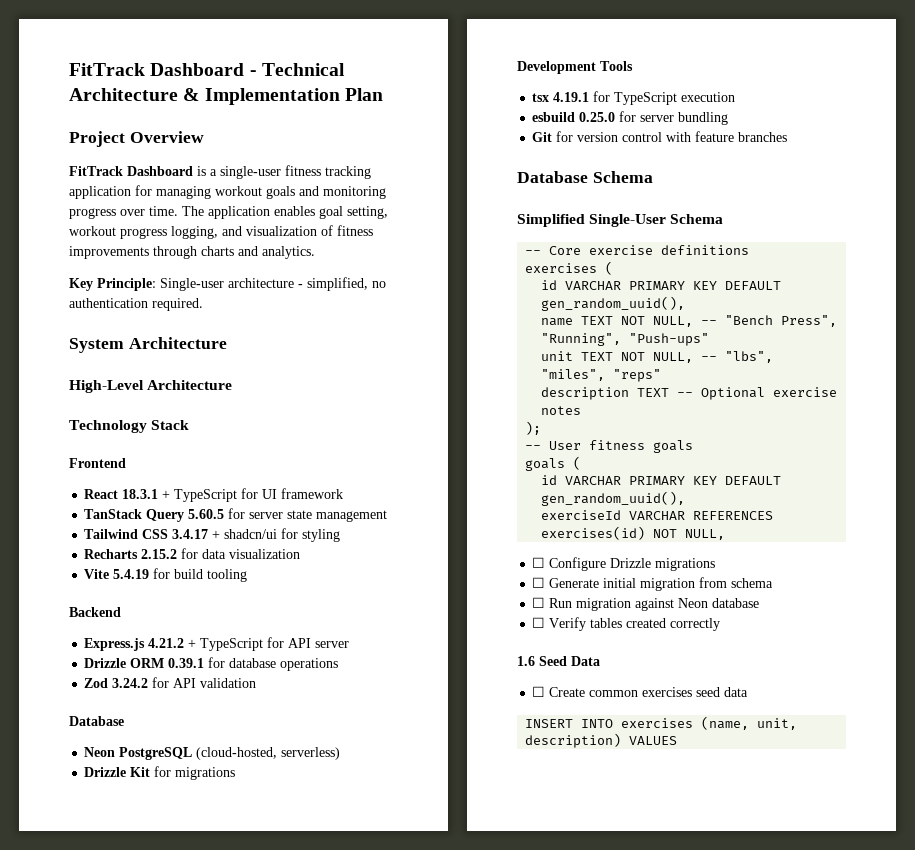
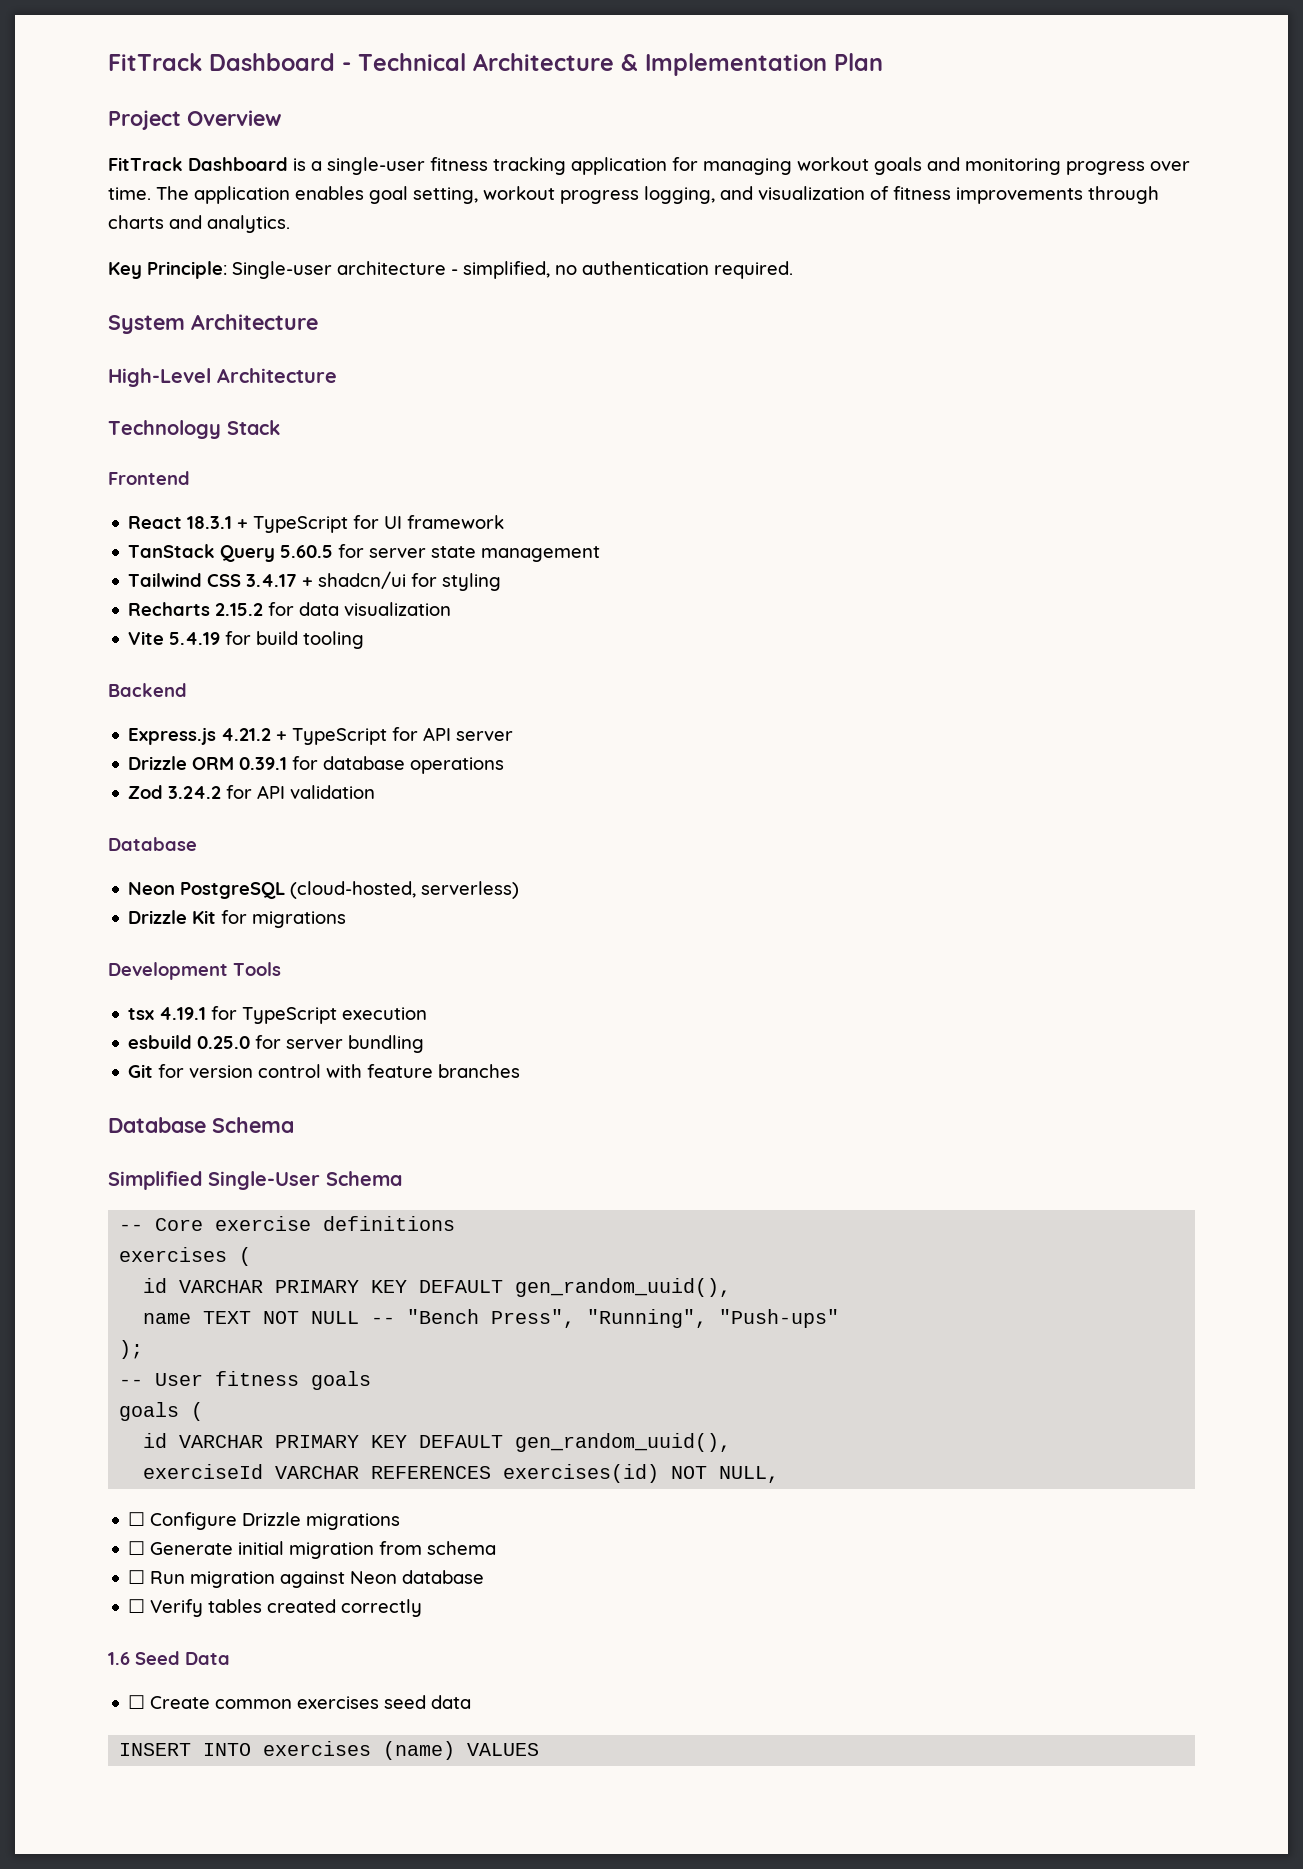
- name TEXT NOT NULL, -- "Bench Press", "Running", "Push-ups"
+ name TEXT NOT NULL -- "Bench Press", "Running", "Push-ups"
- unit TEXT NOT NULL, -- "lbs", "miles", "reps"
- description TEXT -- Optional exercise notes
- INSERT INTO exercises (name, unit, description) VALUES
+ INSERT INTO exercises (name) VALUES

